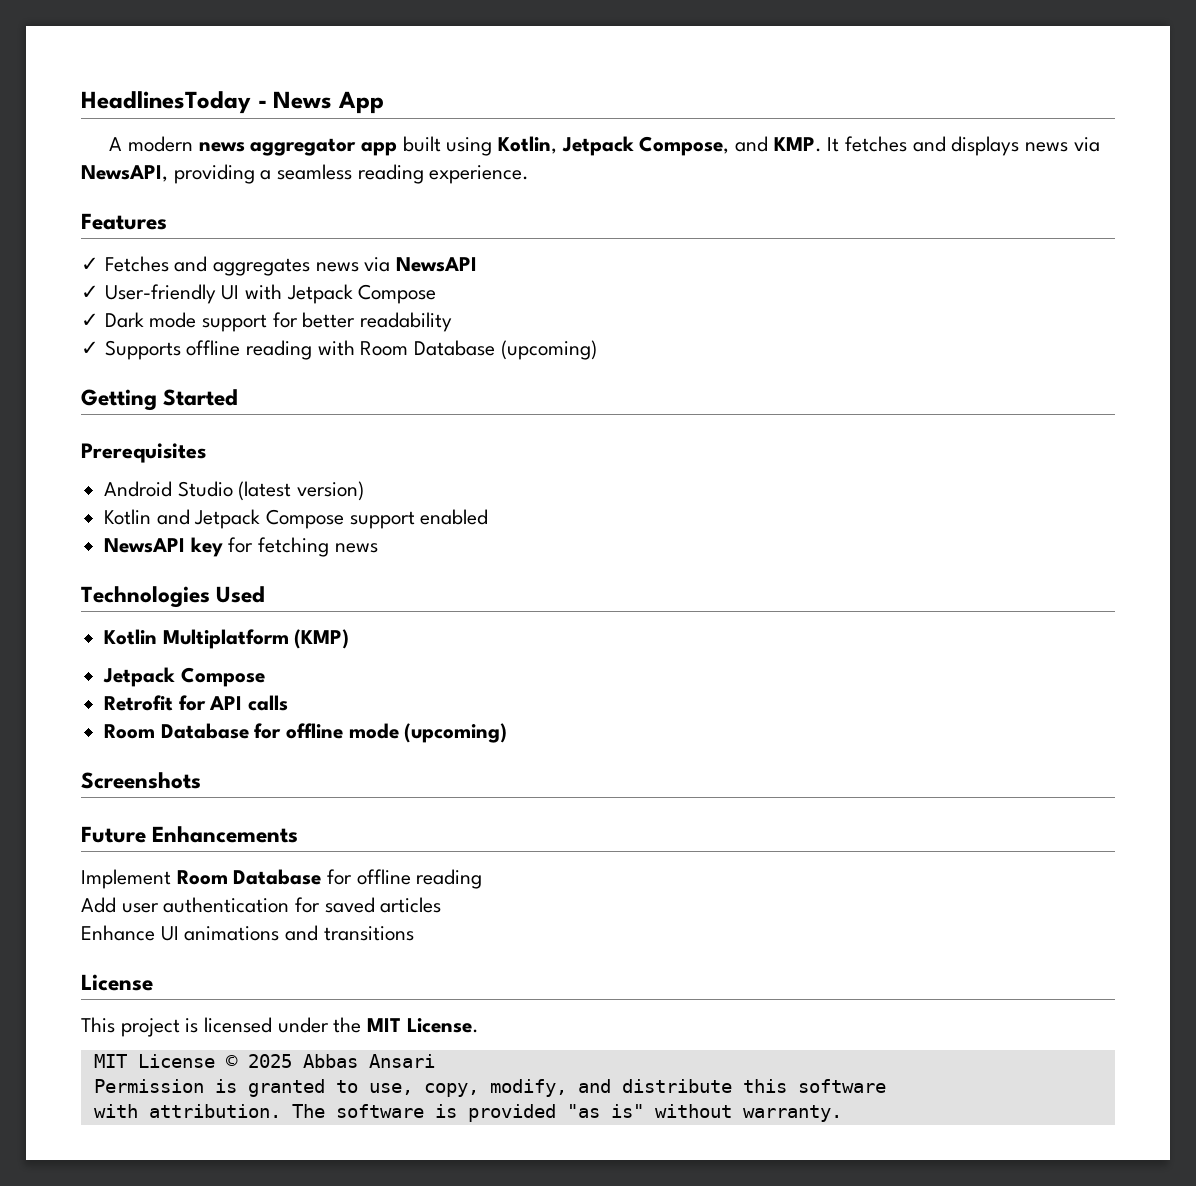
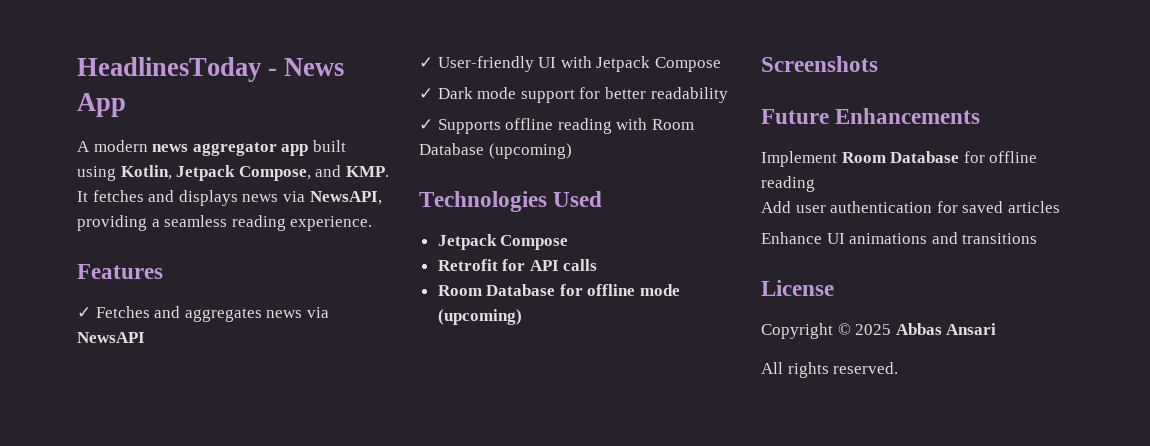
- Getting Started
- Prerequisites
- Android Studio (latest version)
- Kotlin and Jetpack Compose support enabled
- NewsAPI key for fetching news
- Kotlin Multiplatform (KMP)
- This project is licensed under the MIT License.
- MIT License © 2025 Abbas Ansari
- Permission is granted to use, copy, modify, and distribute this software
- with attribution. The software is provided "as is" without warranty.
+ Copyright © 2025 Abbas Ansari
+ All rights reserved.

